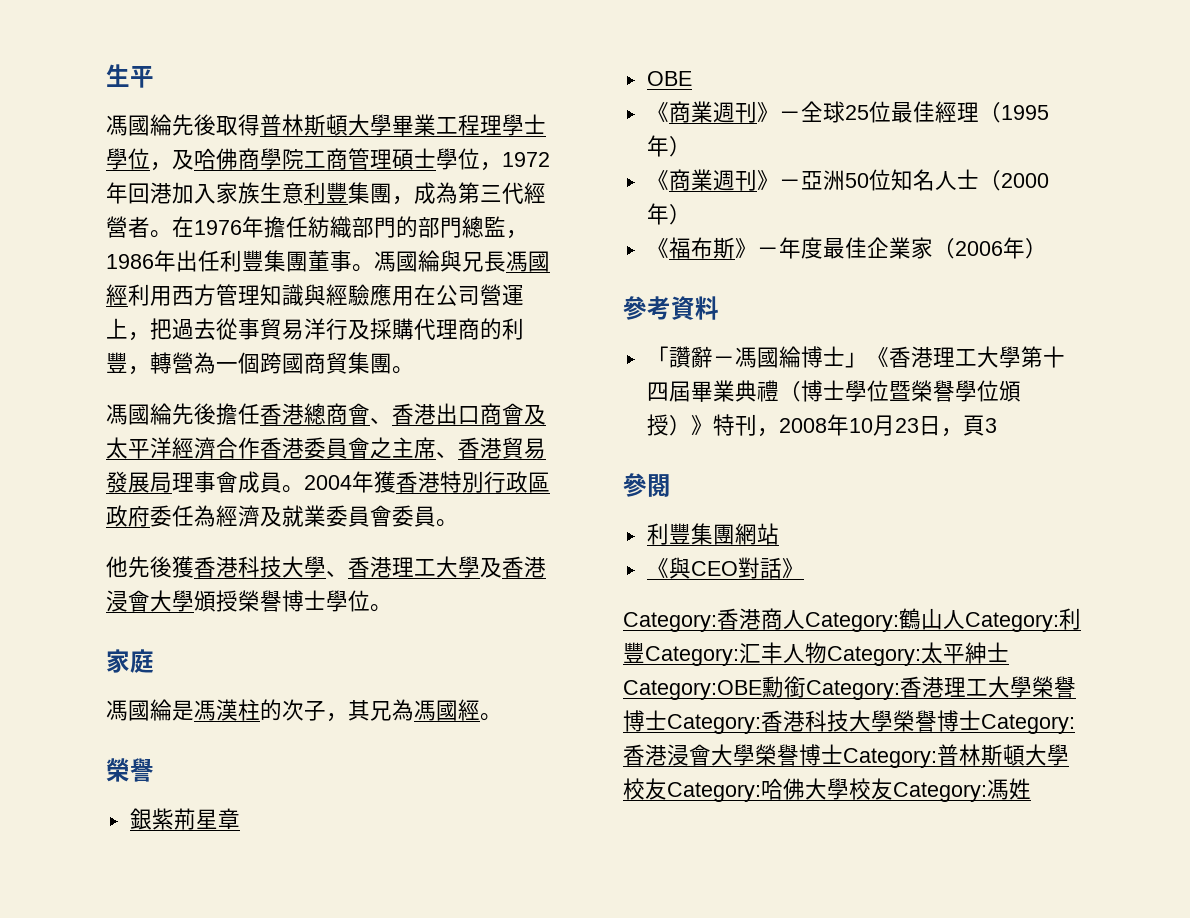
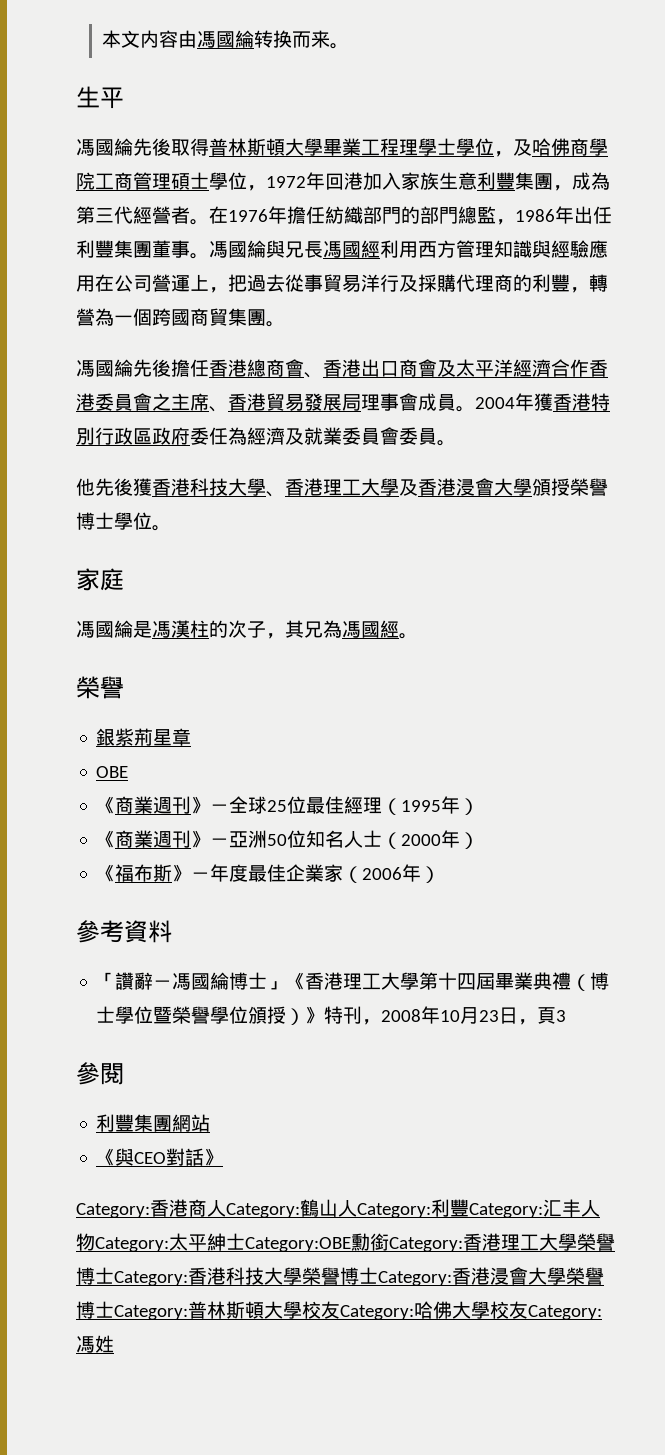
+ 本文内容由馮國綸转换而来。

